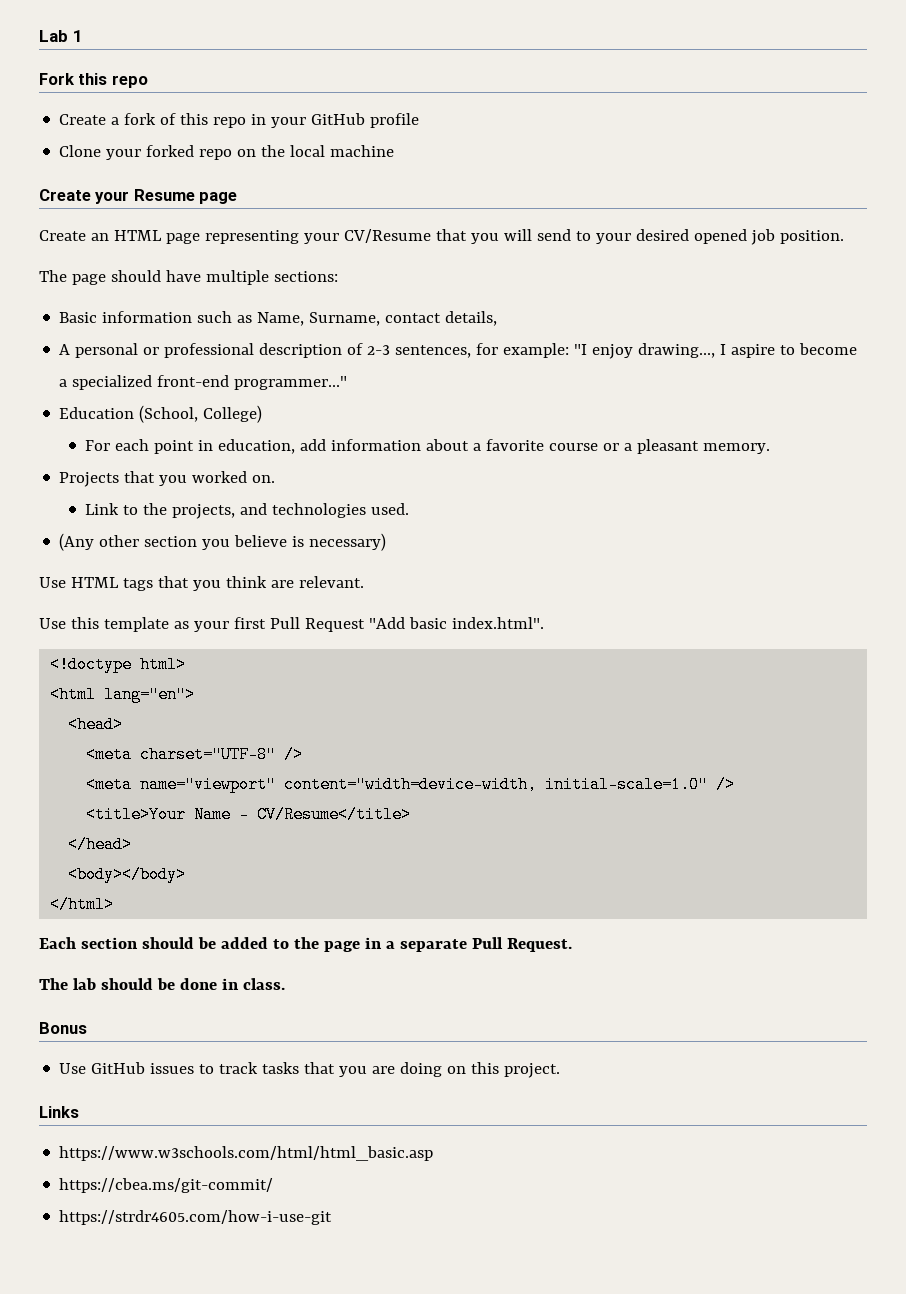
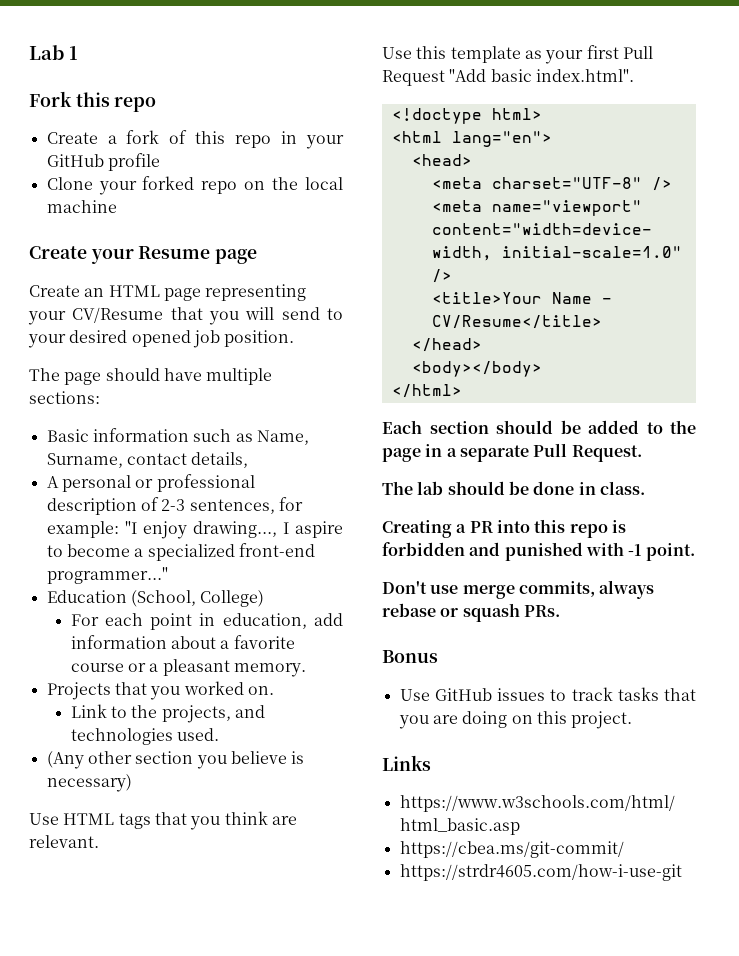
+ Creating a PR into this repo is forbidden and punished with -1 point.
+ Don't use merge commits, always rebase or squash PRs.

